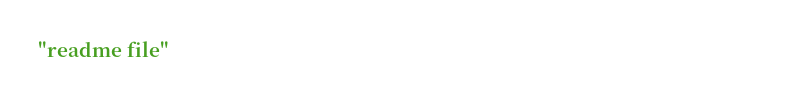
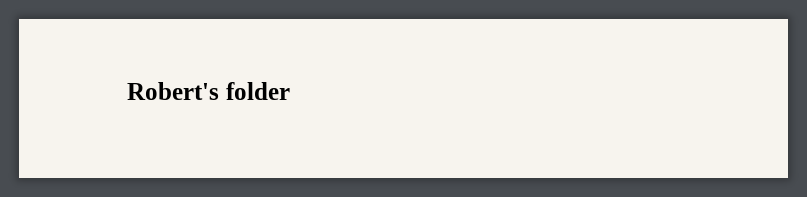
- "readme file"
+ Robert's folder

